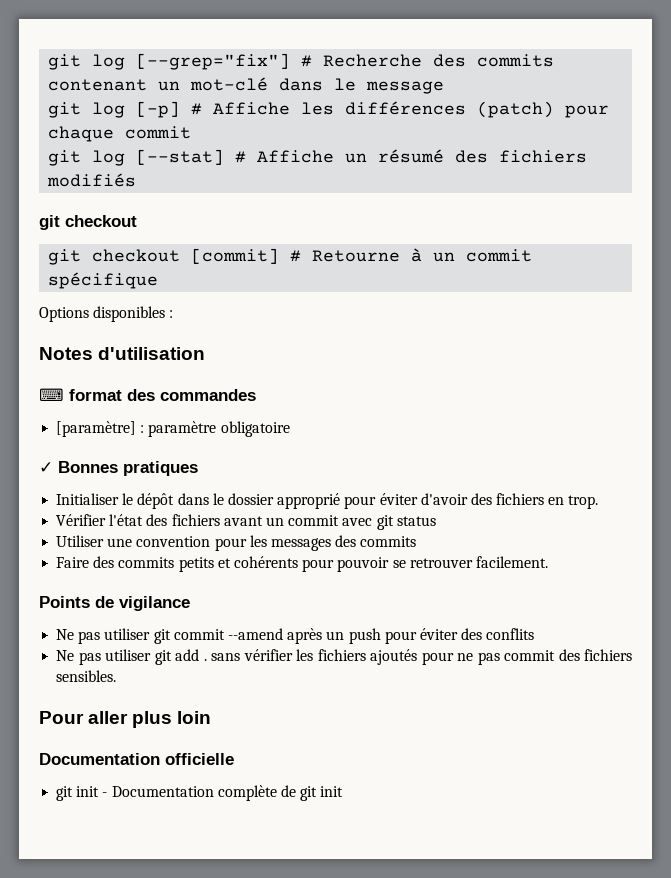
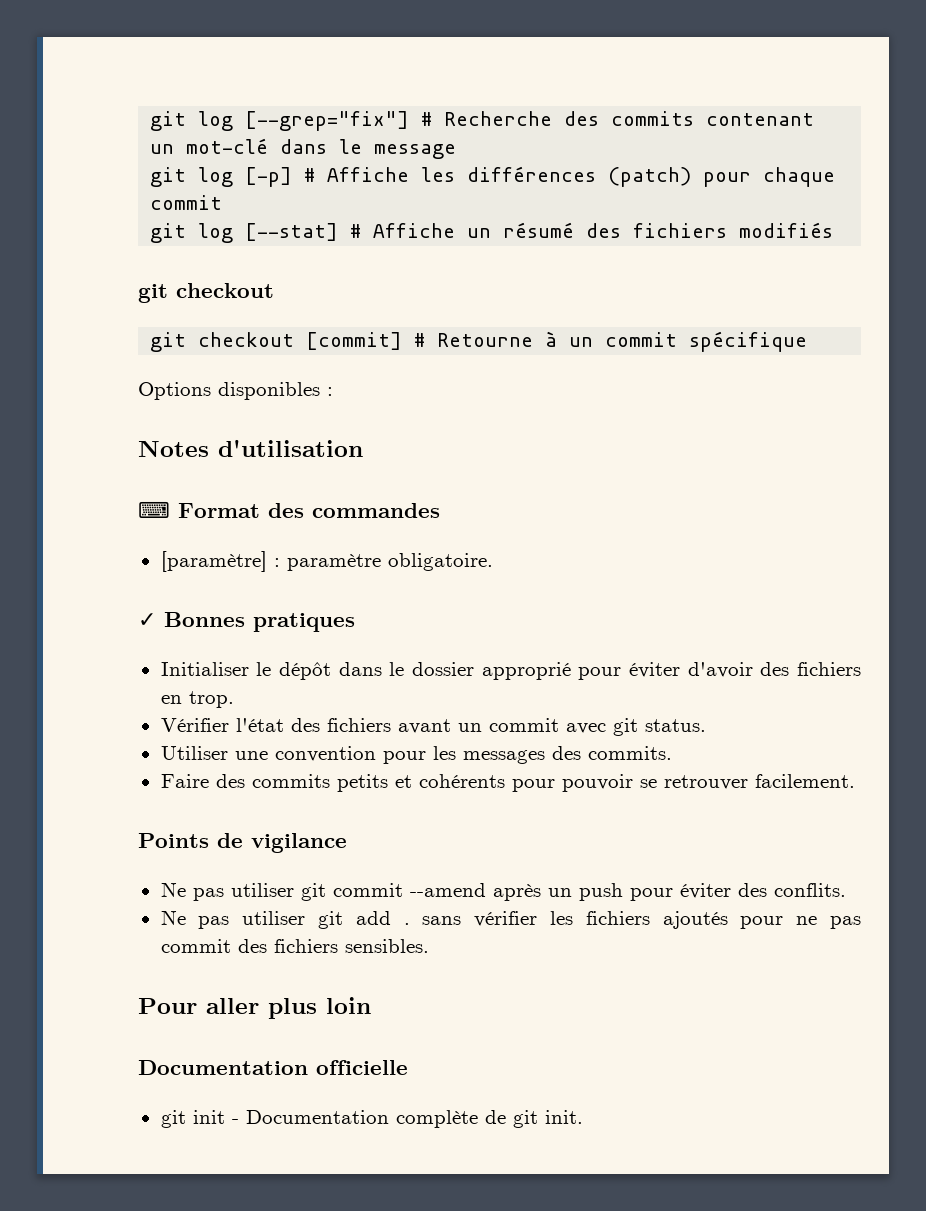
- ⌨ format des commandes
+ ⌨ Format des commandes
- [paramètre] : paramètre obligatoire
+ [paramètre] : paramètre obligatoire.
- Vérifier l'état des fichiers avant un commit avec git status
+ Vérifier l'état des fichiers avant un commit avec git status.
- Utiliser une convention pour les messages des commits
+ Utiliser une convention pour les messages des commits.
- Ne pas utiliser git commit --amend après un push pour éviter des conflits
+ Ne pas utiliser git commit --amend après un push pour éviter des conflits.
- git init - Documentation complète de git init
+ git init - Documentation complète de git init.

